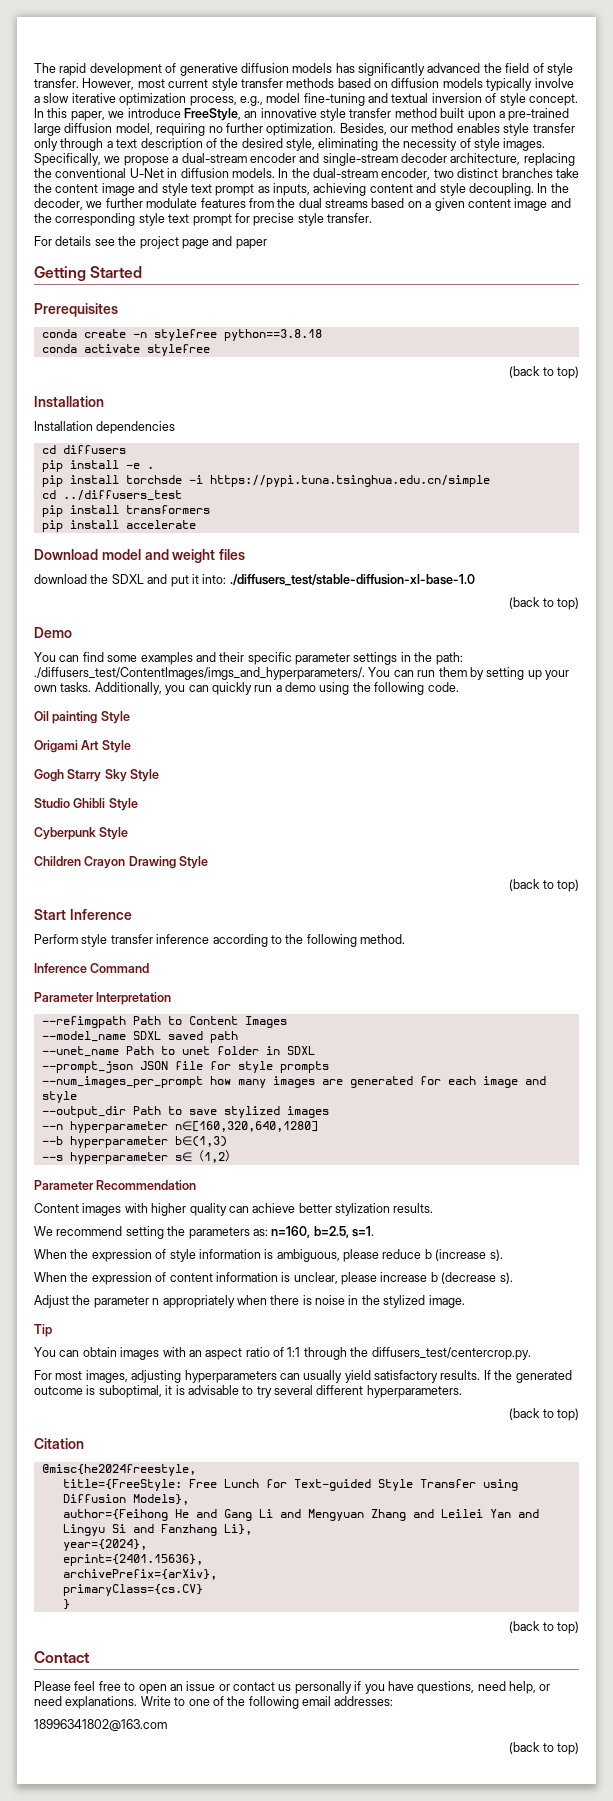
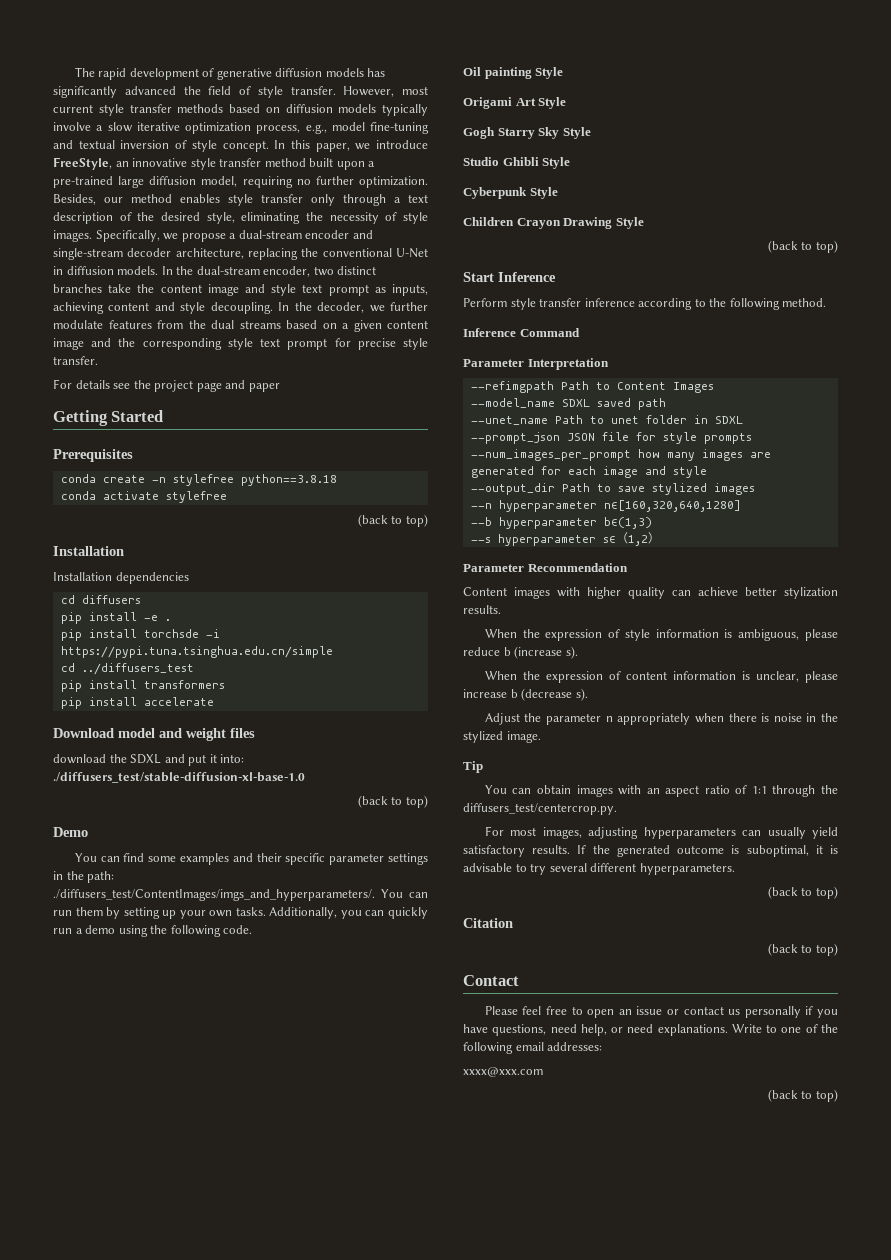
- We recommend setting the parameters as: n=160, b=2.5, s=1.
- @misc{he2024freestyle,
- title={FreeStyle: Free Lunch for Text-guided Style Transfer using Diffusion Models},
- author={Feihong He and Gang Li and Mengyuan Zhang and Leilei Yan and Lingyu Si and Fanzhang Li},
- year={2024},
- eprint={2401.15636},
- archivePrefix={arXiv},
- primaryClass={cs.CV}
- }
- 18996341802@163.com
+ xxxx@xxx.com

